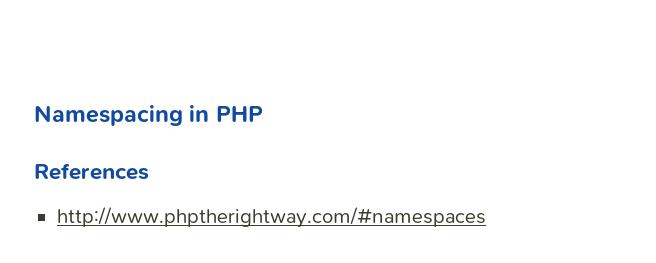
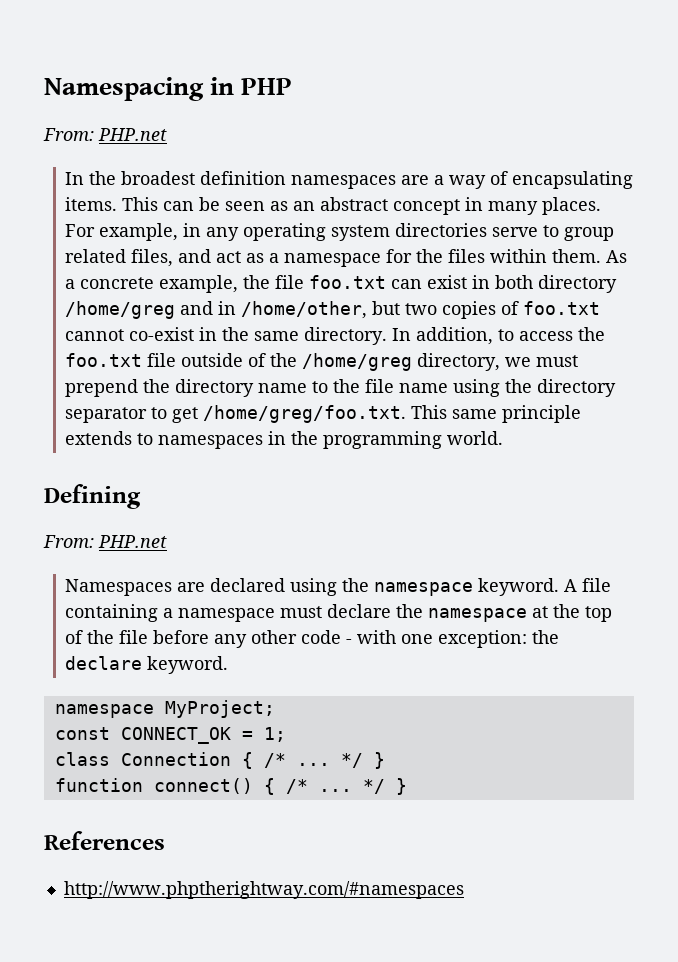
  Namespacing in PHP
+ From: PHP.net
+ In the broadest definition namespaces are a way of encapsulating items. This can be seen as an abstract concept in many places. For example, in any operating system directories serve to group related files, and act as a namespace for the files within them. As a concrete example, the file foo.txt can exist in both directory /home/greg and in /home/other, but two copies of foo.txt cannot co-exist in the same directory. In addition, to access the foo.txt file outside of the /home/greg directory, we must prepend the directory name to the file name using the directory separator to get /home/greg/foo.txt. This same principle extends to namespaces in the programming world.
+ Defining
+ From: PHP.net
+ Namespaces are declared using the namespace keyword. A file containing a namespace must declare the namespace at the top of the file before any other code - with one exception: the declare keyword.
+ namespace MyProject;
+ const CONNECT_OK = 1;
+ class Connection { /* ... */ }
+ function connect() { /* ... */ }

